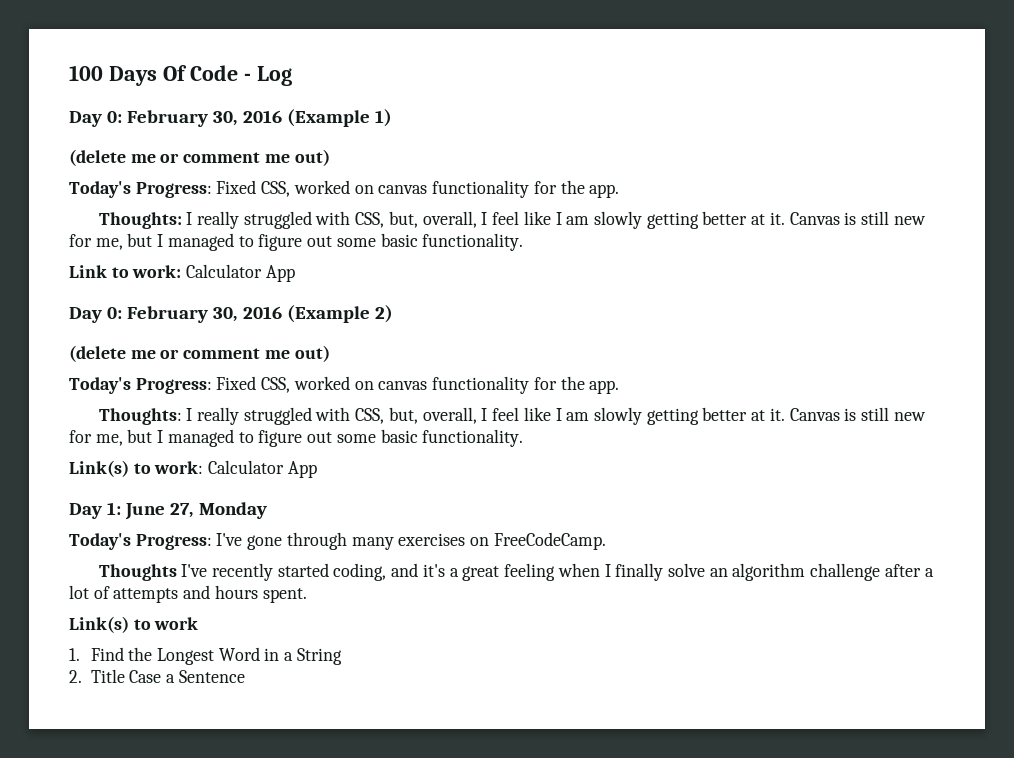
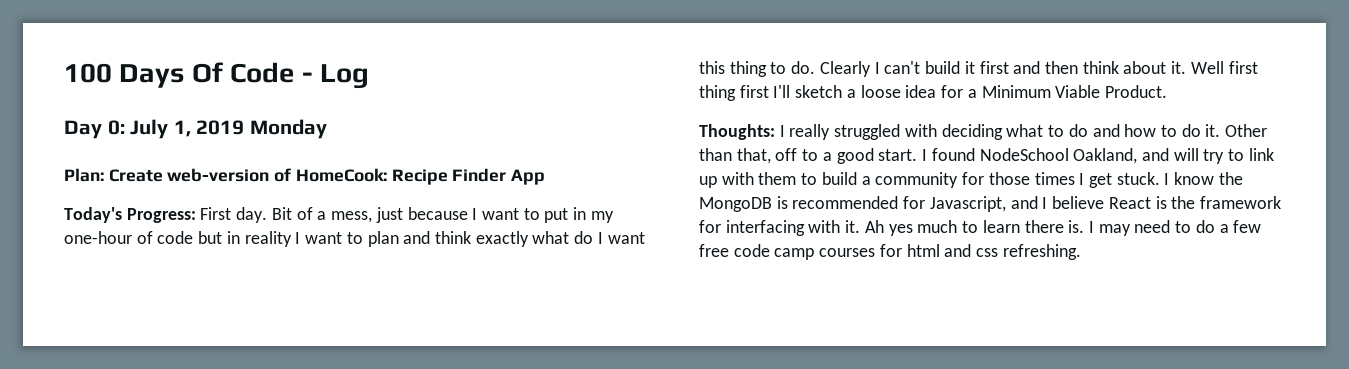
- Day 0: February 30, 2016 (Example 1)
- (delete me or comment me out)
- Today's Progress: Fixed CSS, worked on canvas functionality for the app.
- Thoughts: I really struggled with CSS, but, overall, I feel like I am slowly getting better at it. Canvas is still new for me, but I managed to figure out some basic functionality.
- Link to work: Calculator App
- Day 0: February 30, 2016 (Example 2)
- (delete me or comment me out)
- Today's Progress: Fixed CSS, worked on canvas functionality for the app.
- Thoughts: I really struggled with CSS, but, overall, I feel like I am slowly getting better at it. Canvas is still new for me, but I managed to figure out some basic functionality.
- Link(s) to work: Calculator App
- Day 1: June 27, Monday
- Today's Progress: I've gone through many exercises on FreeCodeCamp.
- Thoughts I've recently started coding, and it's a great feeling when I finally solve an algorithm challenge after a lot of attempts and hours spent.
- Link(s) to work
- 1. Find the Longest Word in a String
- 2. Title Case a Sentence
+ Day 0: July 1, 2019 Monday
+ Plan: Create web-version of HomeCook: Recipe Finder App
+ Today's Progress: First day. Bit of a mess, just because I want to put in my one-hour of code but in reality I want to plan and think exactly what do I want this thing to do. Clearly I can't build it first and then think about it. Well first thing first I'll sketch a loose idea for a Minimum Viable Product.
+ Thoughts: I really struggled with deciding what to do and how to do it. Other than that, off to a good start. I found NodeSchool Oakland, and will try to link up with them to build a community for those times I get stuck. I know the MongoDB is recommended for Javascript, and I believe React is the framework for interfacing with it. Ah yes much to learn there is. I may need to do a few free code camp courses for html and css refreshing.

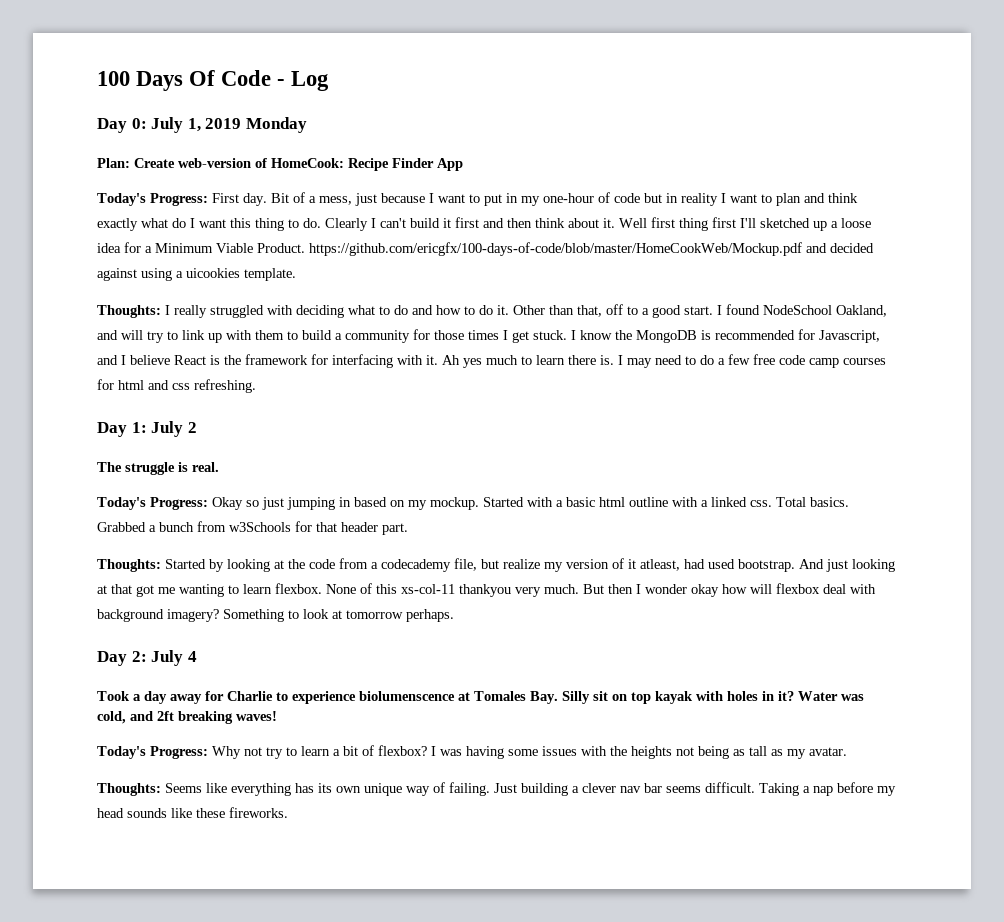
- Well first thing first I'll sketch a loose idea for a Minimum Viable Product.
+ Well first thing first I'll sketched up a loose idea for a Minimum Viable Product. https://github.com/ericgfx/100-days-of-code/blob/master/HomeCookWeb/Mockup.pdf and decided against using a uicookies template.
+ Day 1: July 2
+ The struggle is real.
+ Today's Progress: Okay so just jumping in based on my mockup. Started with a basic html outline with a linked css. Total basics. Grabbed a bunch from w3Schools for that header part.
+ Thoughts: Started by looking at the code from a codecademy file, but realize my version of it atleast, had used bootstrap. And just looking at that got me wanting to learn flexbox. None of this xs-col-11 thankyou very much. But then I wonder okay how will flexbox deal with background imagery? Something to look at tomorrow perhaps.
+ Day 2: July 4
+ Took a day away for Charlie to experience biolumenscence at Tomales Bay. Silly sit on top kayak with holes in it? Water was cold, and 2ft breaking waves!
+ Today's Progress: Why not try to learn a bit of flexbox? I was having some issues with the heights not being as tall as my avatar.
+ Thoughts: Seems like everything has its own unique way of failing. Just building a clever nav bar seems difficult. Taking a nap before my head sounds like these fireworks.

